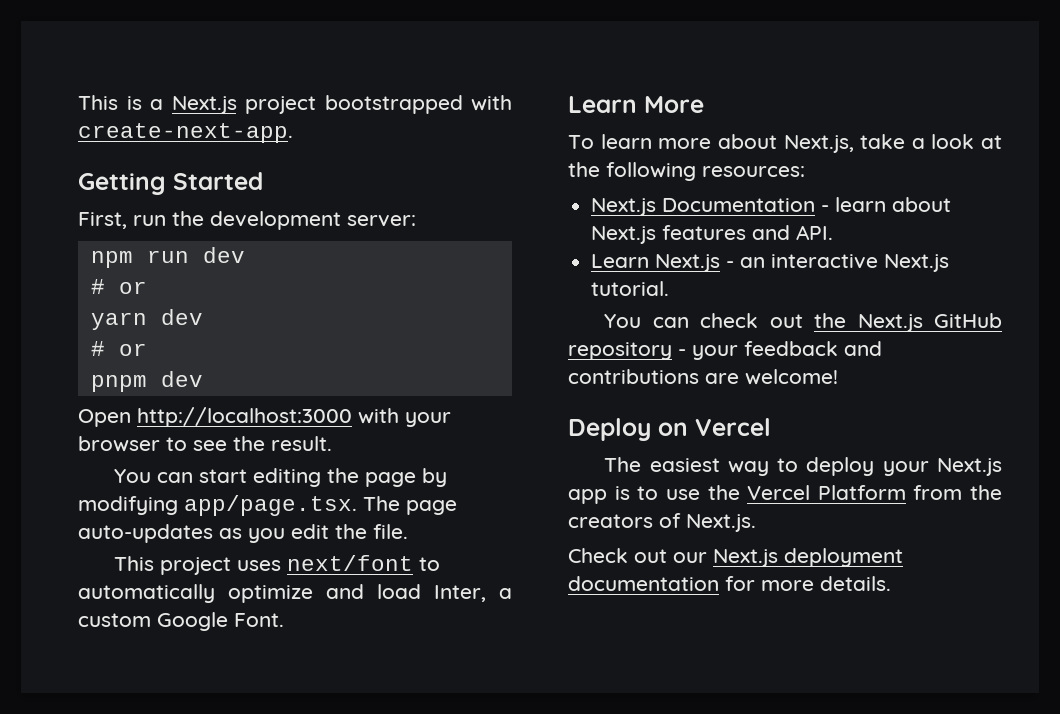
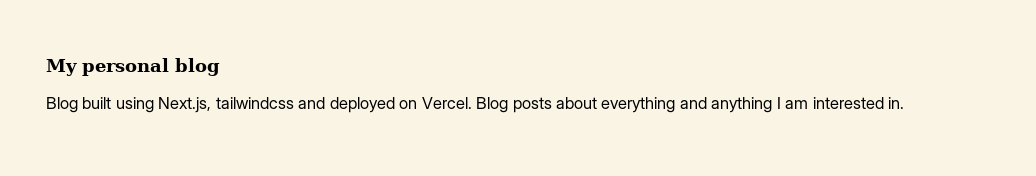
- This is a Next.js project bootstrapped with create-next-app.
- Getting Started
- First, run the development server:
- npm run dev
- # or
- yarn dev
- # or
- pnpm dev
- Open http://localhost:3000 with your browser to see the result.
- You can start editing the page by modifying app/page.tsx. The page auto-updates as you edit the file.
- This project uses next/font to automatically optimize and load Inter, a custom Google Font.
- Learn More
- To learn more about Next.js, take a look at the following resources:
- Next.js Documentation - learn about Next.js features and API.
- Learn Next.js - an interactive Next.js tutorial.
- You can check out the Next.js GitHub repository - your feedback and contributions are welcome!
- Deploy on Vercel
- The easiest way to deploy your Next.js app is to use the Vercel Platform from the creators of Next.js.
- Check out our Next.js deployment documentation for more details.
+ My personal blog
+ Blog built using Next.js, tailwindcss and deployed on Vercel. Blog posts about everything and anything I am interested in.

